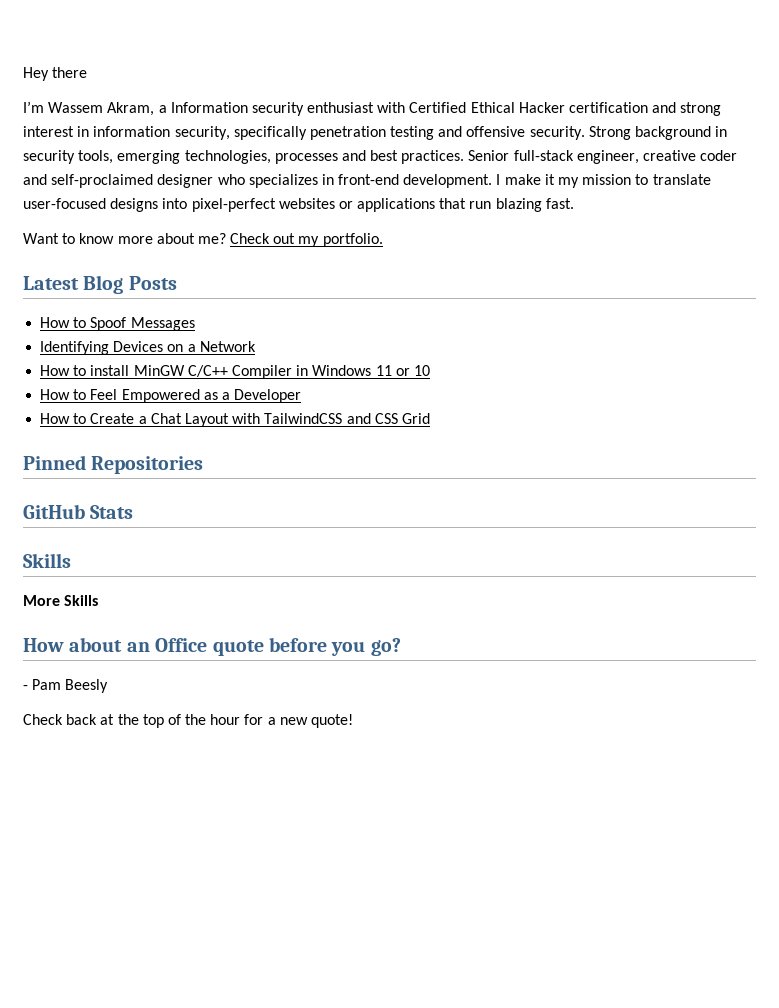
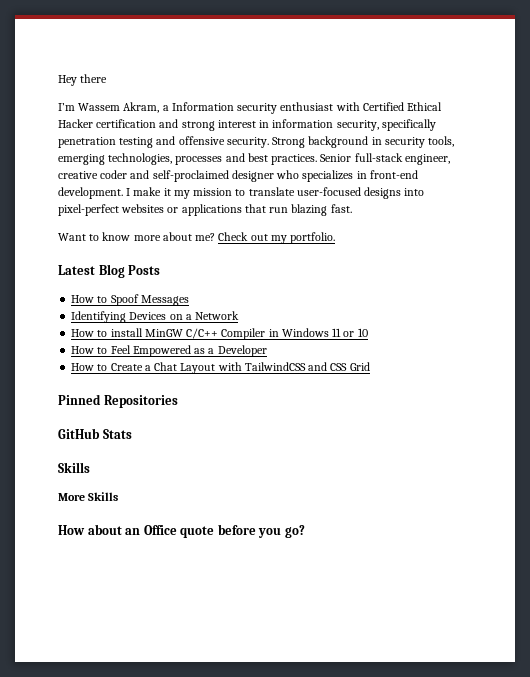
- - Pam Beesly
- Check back at the top of the hour for a new quote!

